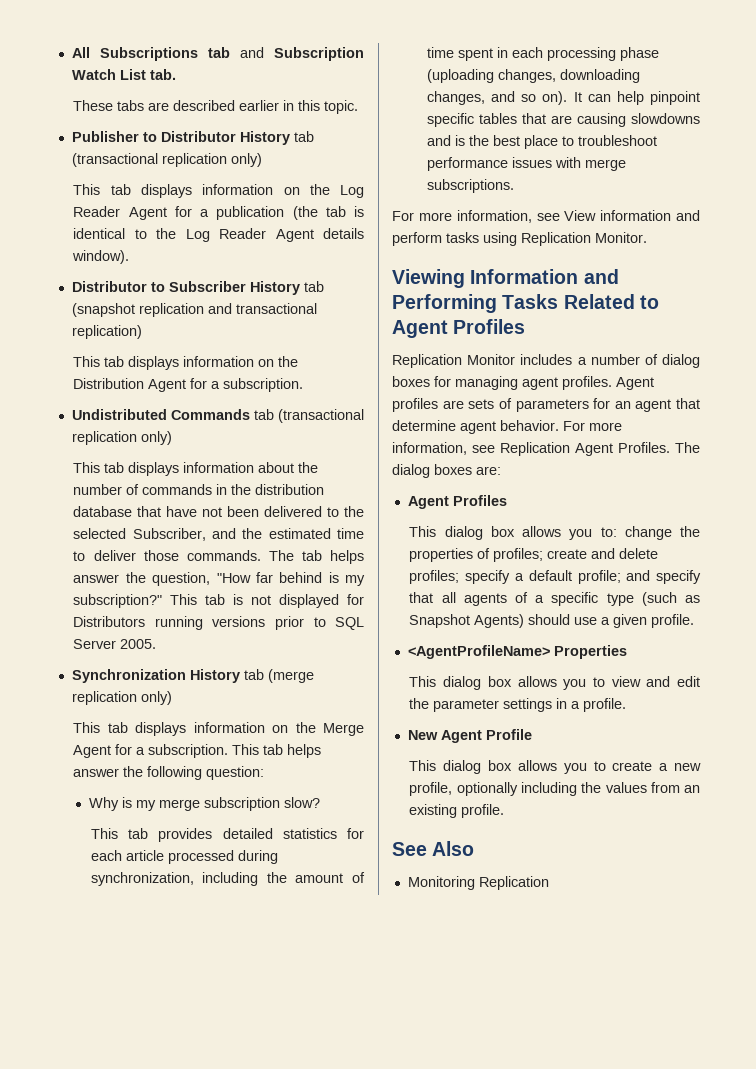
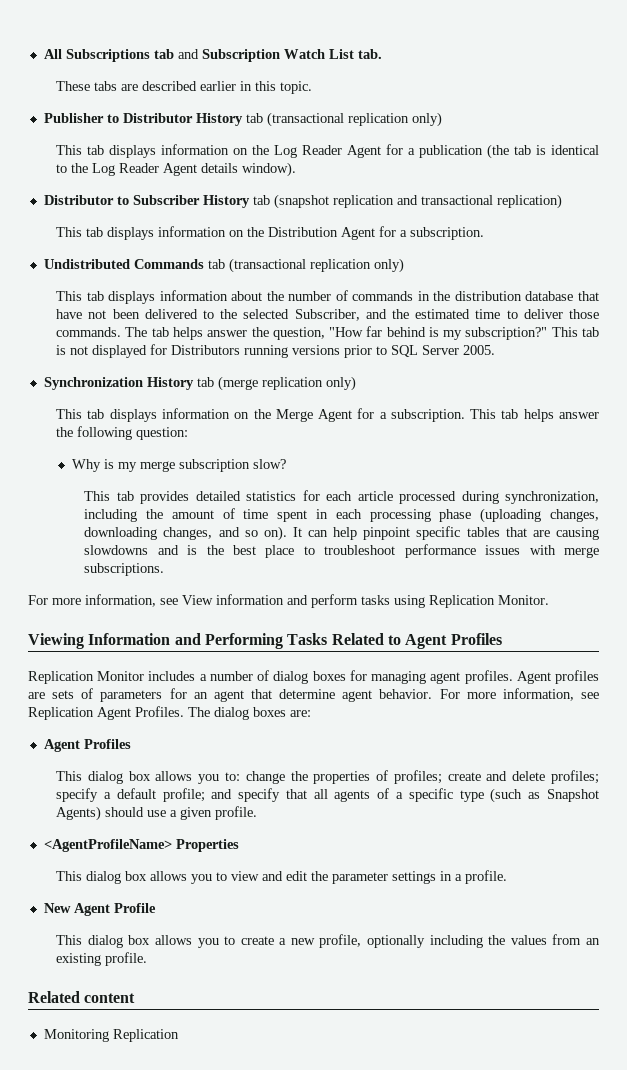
- See Also
+ Related content

